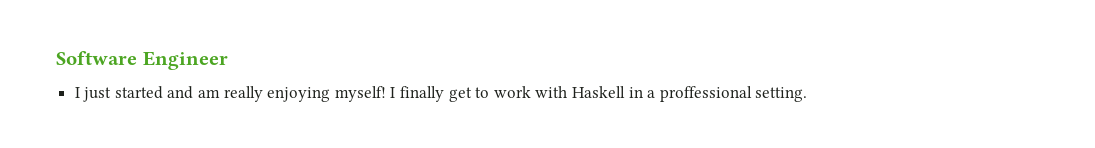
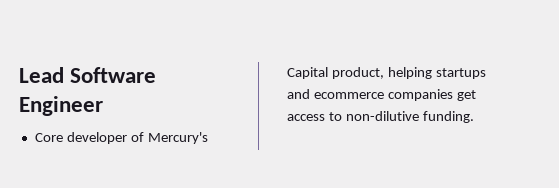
- Software Engineer
+ Lead Software Engineer
- I just started and am really enjoying myself! I finally get to work with Haskell in a proffessional setting.
+ Core developer of Mercury's Capital product, helping startups and ecommerce companies get access to non-dilutive funding.

